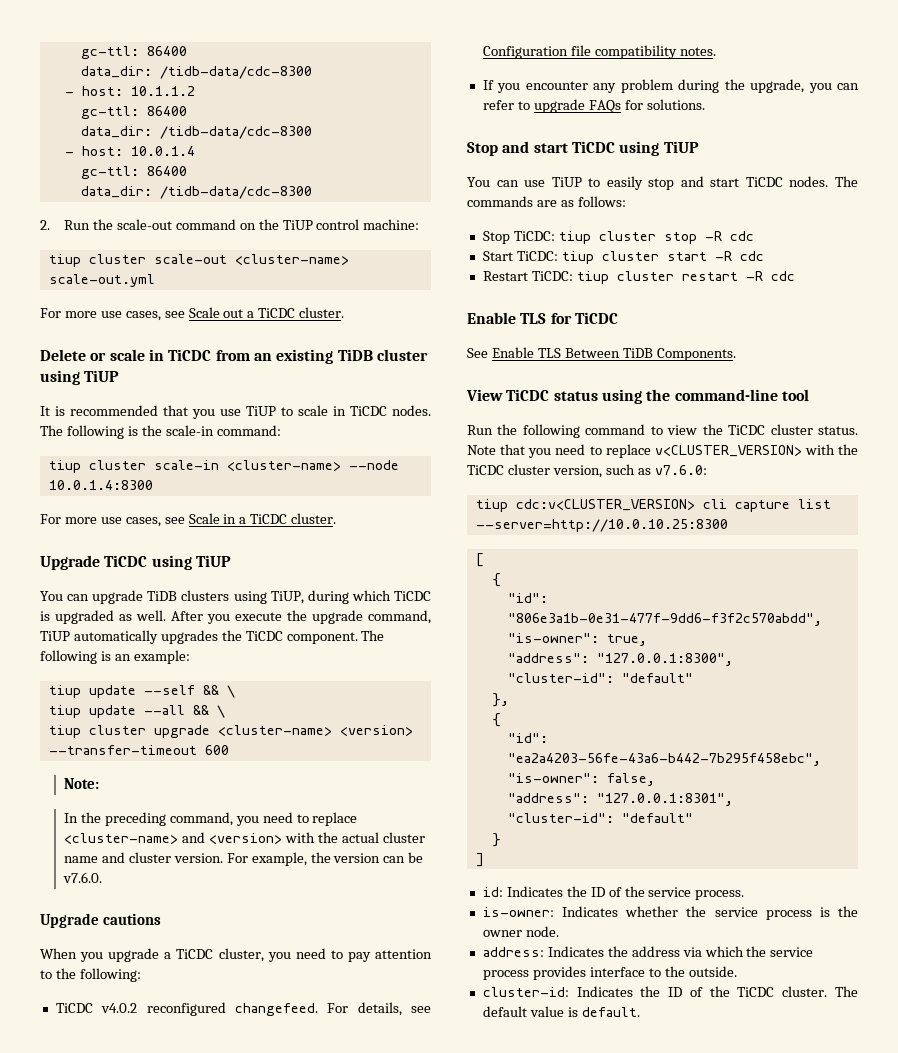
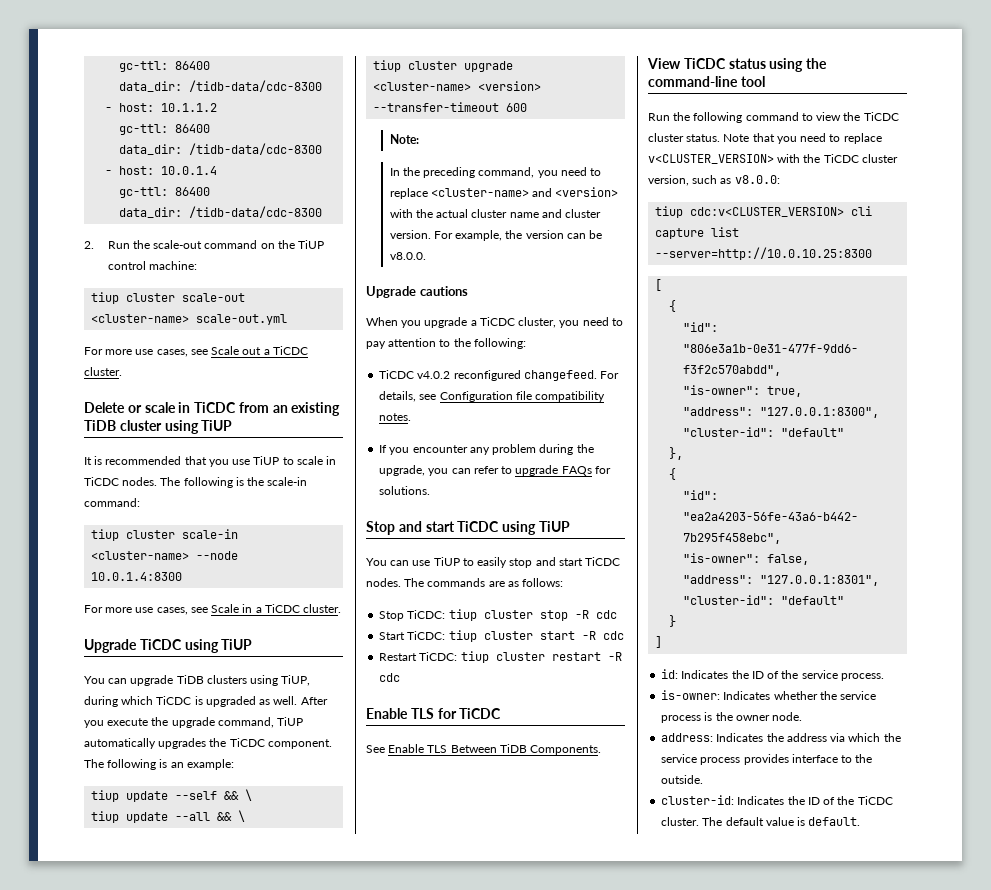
- For example, the version can be v7.6.0.
+ For example, the version can be v8.0.0.
- Note that you need to replace v<CLUSTER_VERSION> with the TiCDC cluster version, such as v7.6.0:
+ Note that you need to replace v<CLUSTER_VERSION> with the TiCDC cluster version, such as v8.0.0:

